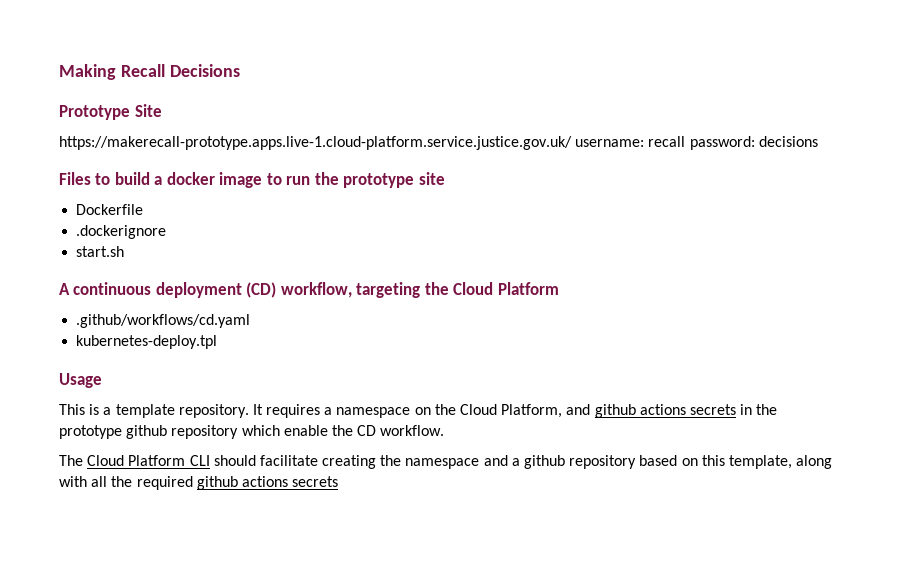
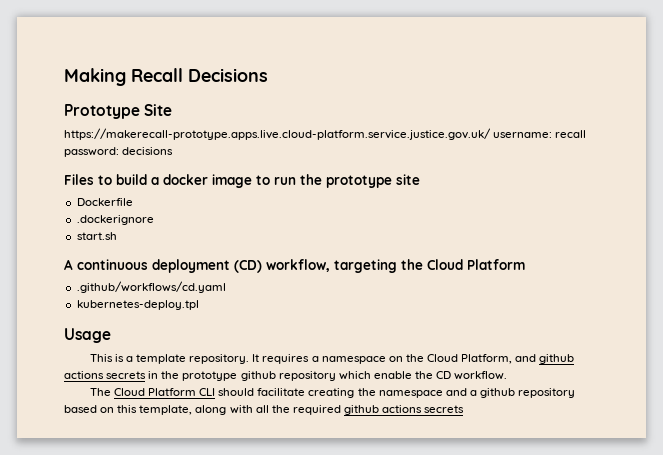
- https://makerecall-prototype.apps.live-1.cloud-platform.service.justice.gov.uk/ username: recall password: decisions
+ https://makerecall-prototype.apps.live.cloud-platform.service.justice.gov.uk/ username: recall password: decisions

